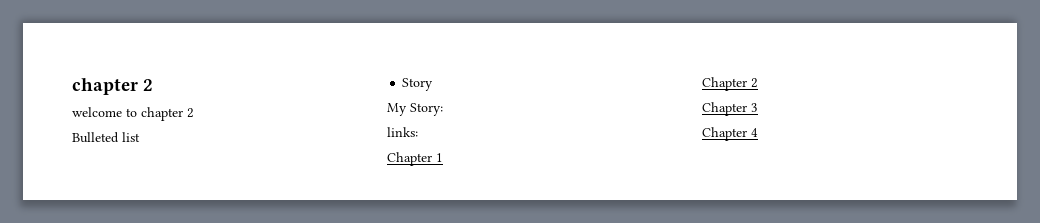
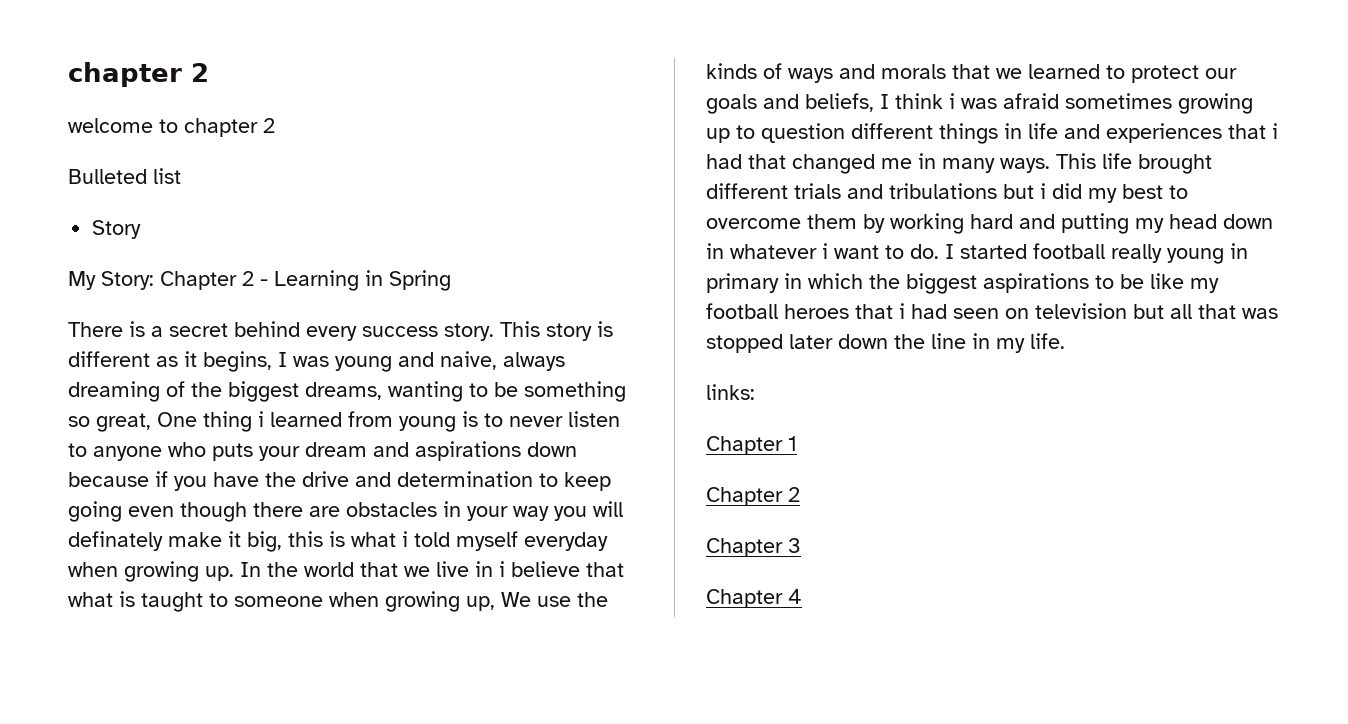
- My Story:
+ My Story: Chapter 2 - Learning in Spring
+ There is a secret behind every success story. This story is different as it begins, I was young and naive, always dreaming of the biggest dreams, wanting to be something so great, One thing i learned from young is to never listen to anyone who puts your dream and aspirations down because if you have the drive and determination to keep going even though there are obstacles in your way you will definately make it big, this is what i told myself everyday when growing up. In the world that we live in i believe that what is taught to someone when growing up, We use the kinds of ways and morals that we learned to protect our goals and beliefs, I think i was afraid sometimes growing up to question different things in life and experiences that i had that changed me in many ways. This life brought different trials and tribulations but i did my best to overcome them by working hard and putting my head down in whatever i want to do. I started football really young in primary in which the biggest aspirations to be like my football heroes that i had seen on television but all that was stopped later down the line in my life.

